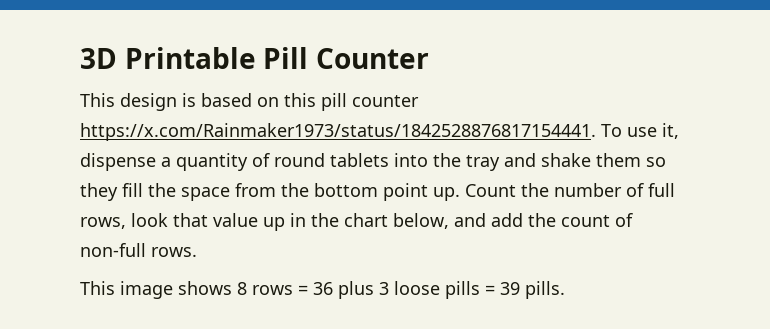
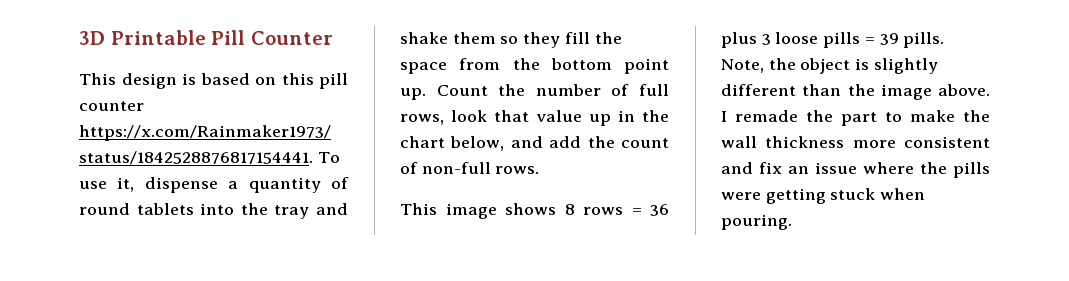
+ Note, the object is slightly different than the image above. I remade the part to make the wall thickness more consistent and fix an issue where the pills were getting stuck when pouring.

